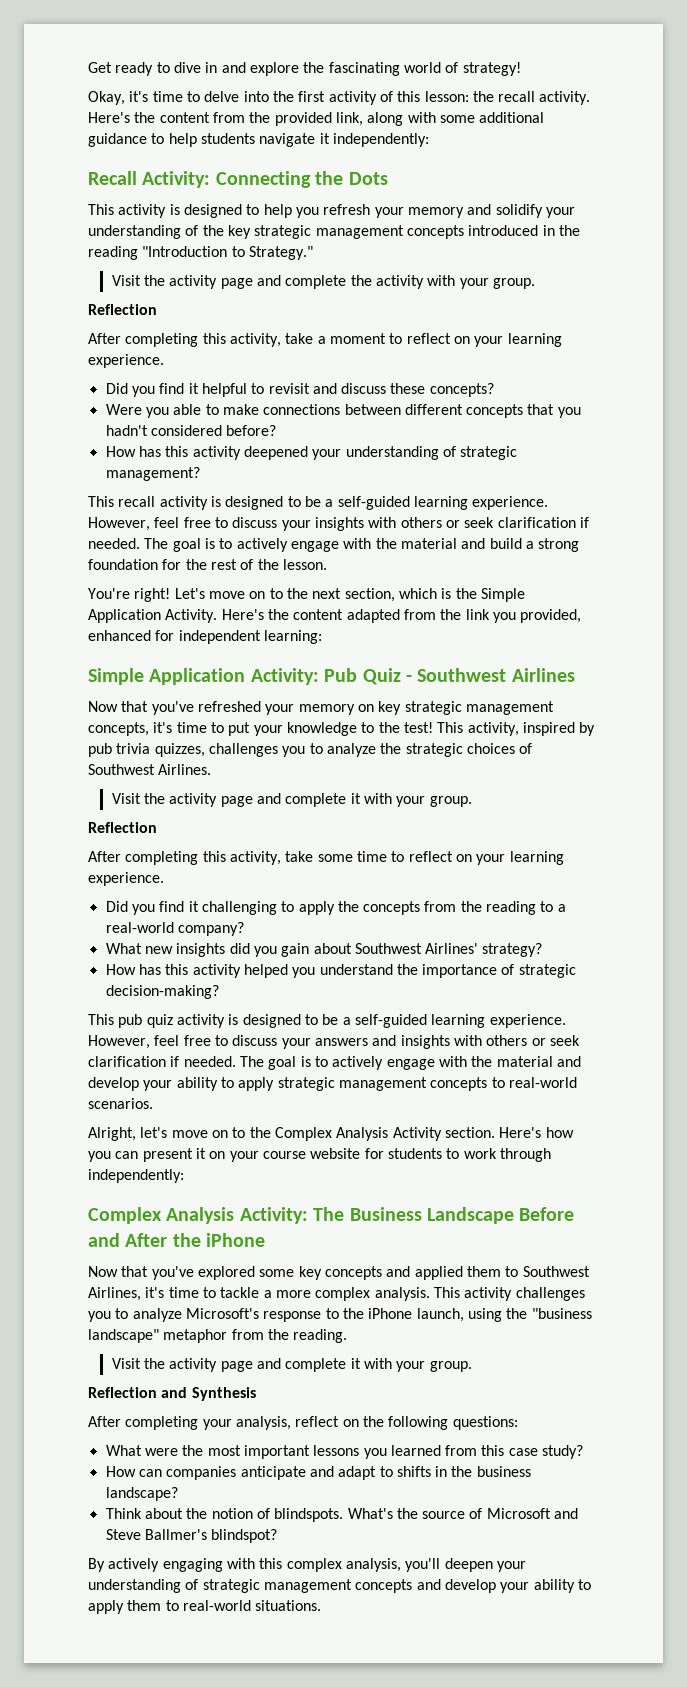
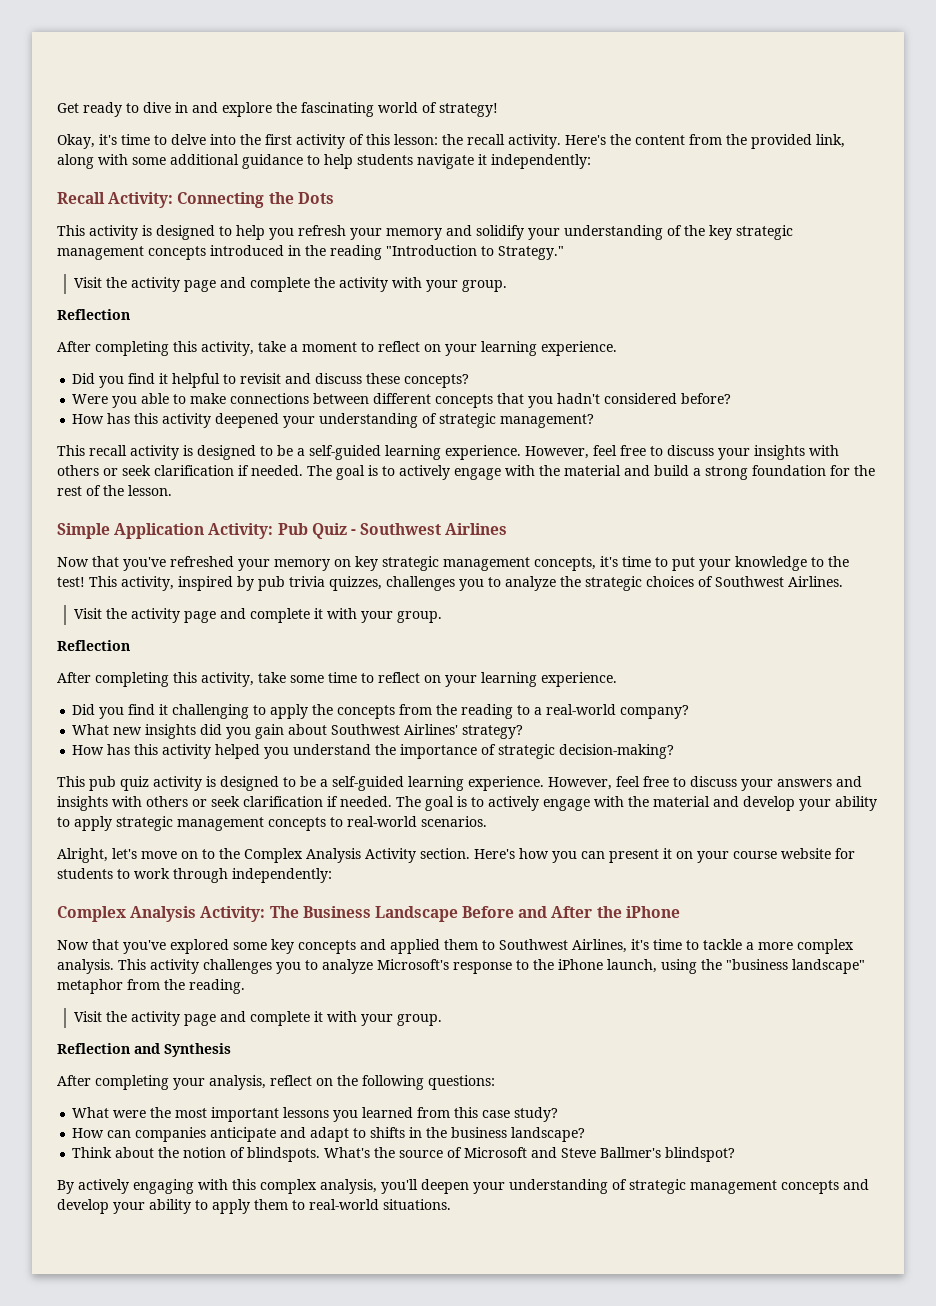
- You're right! Let's move on to the next section, which is the Simple Application Activity. Here's the content adapted from the link you provided, enhanced for independent learning:

